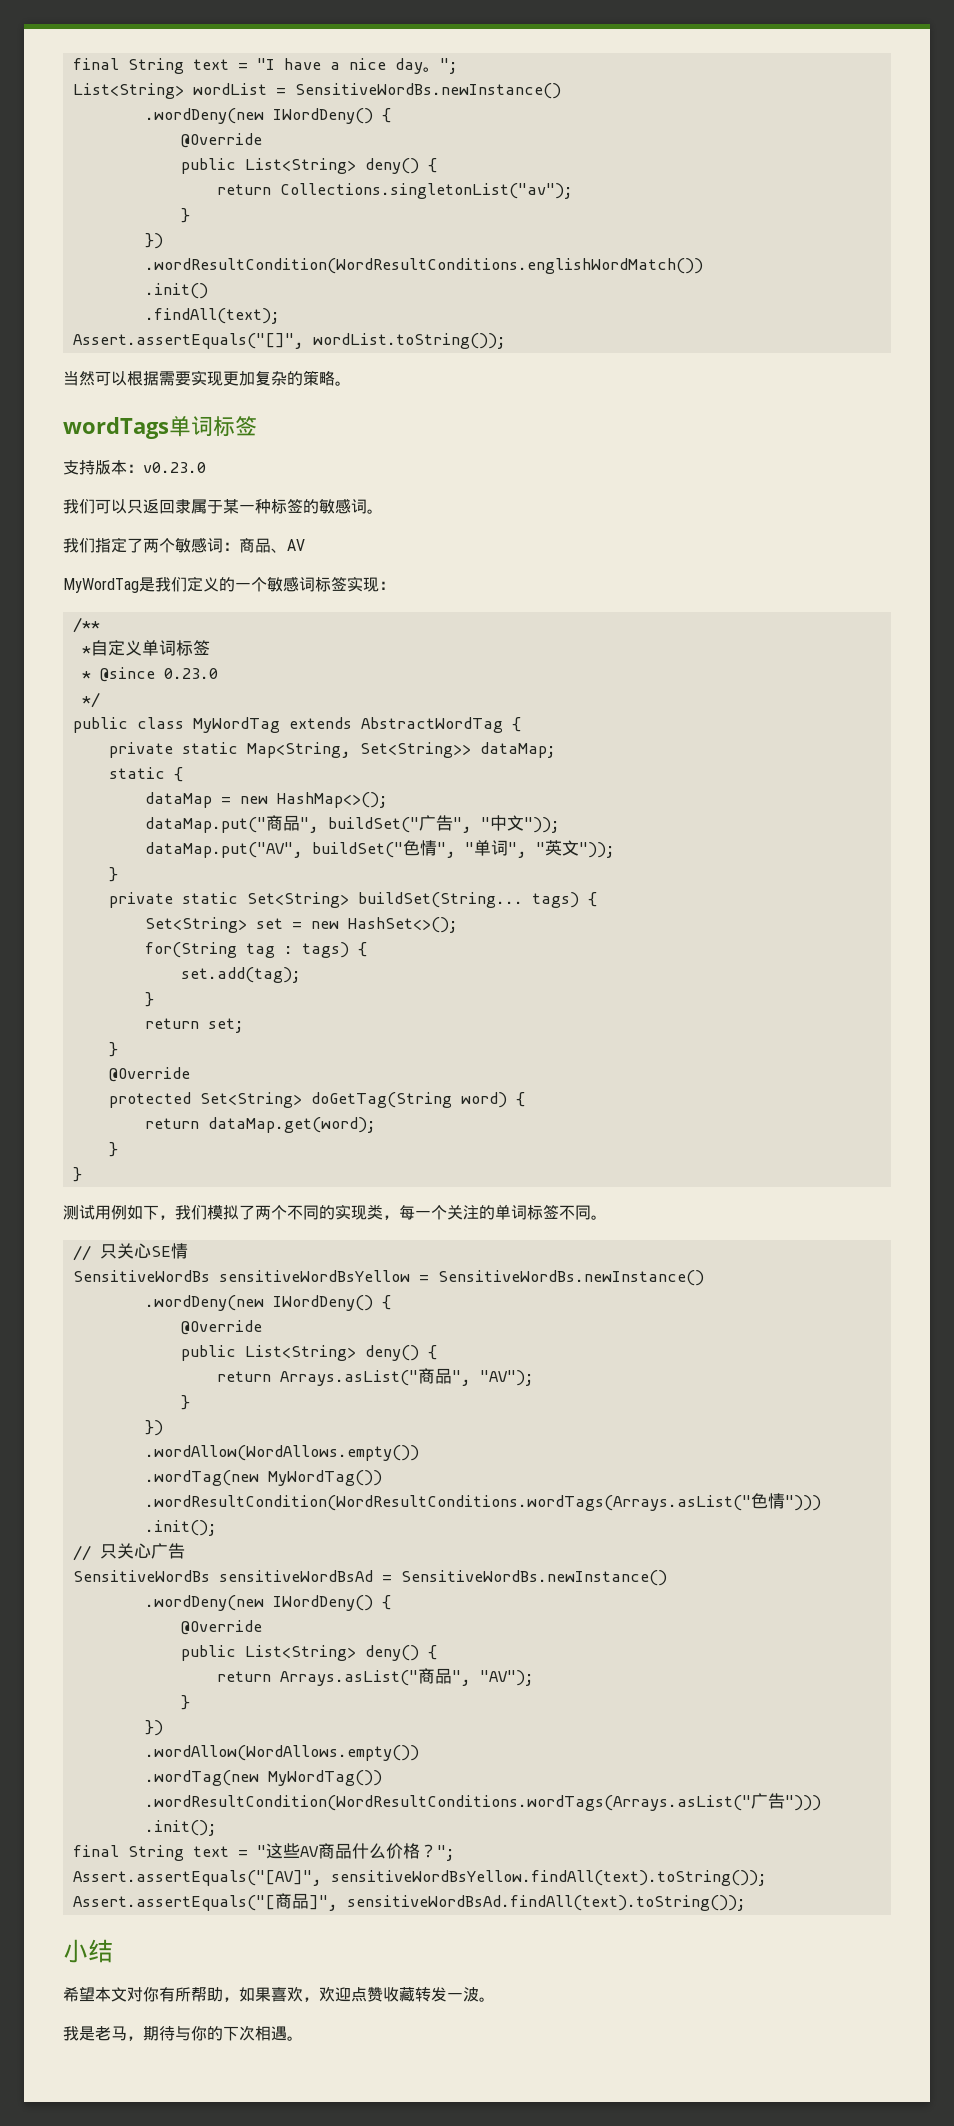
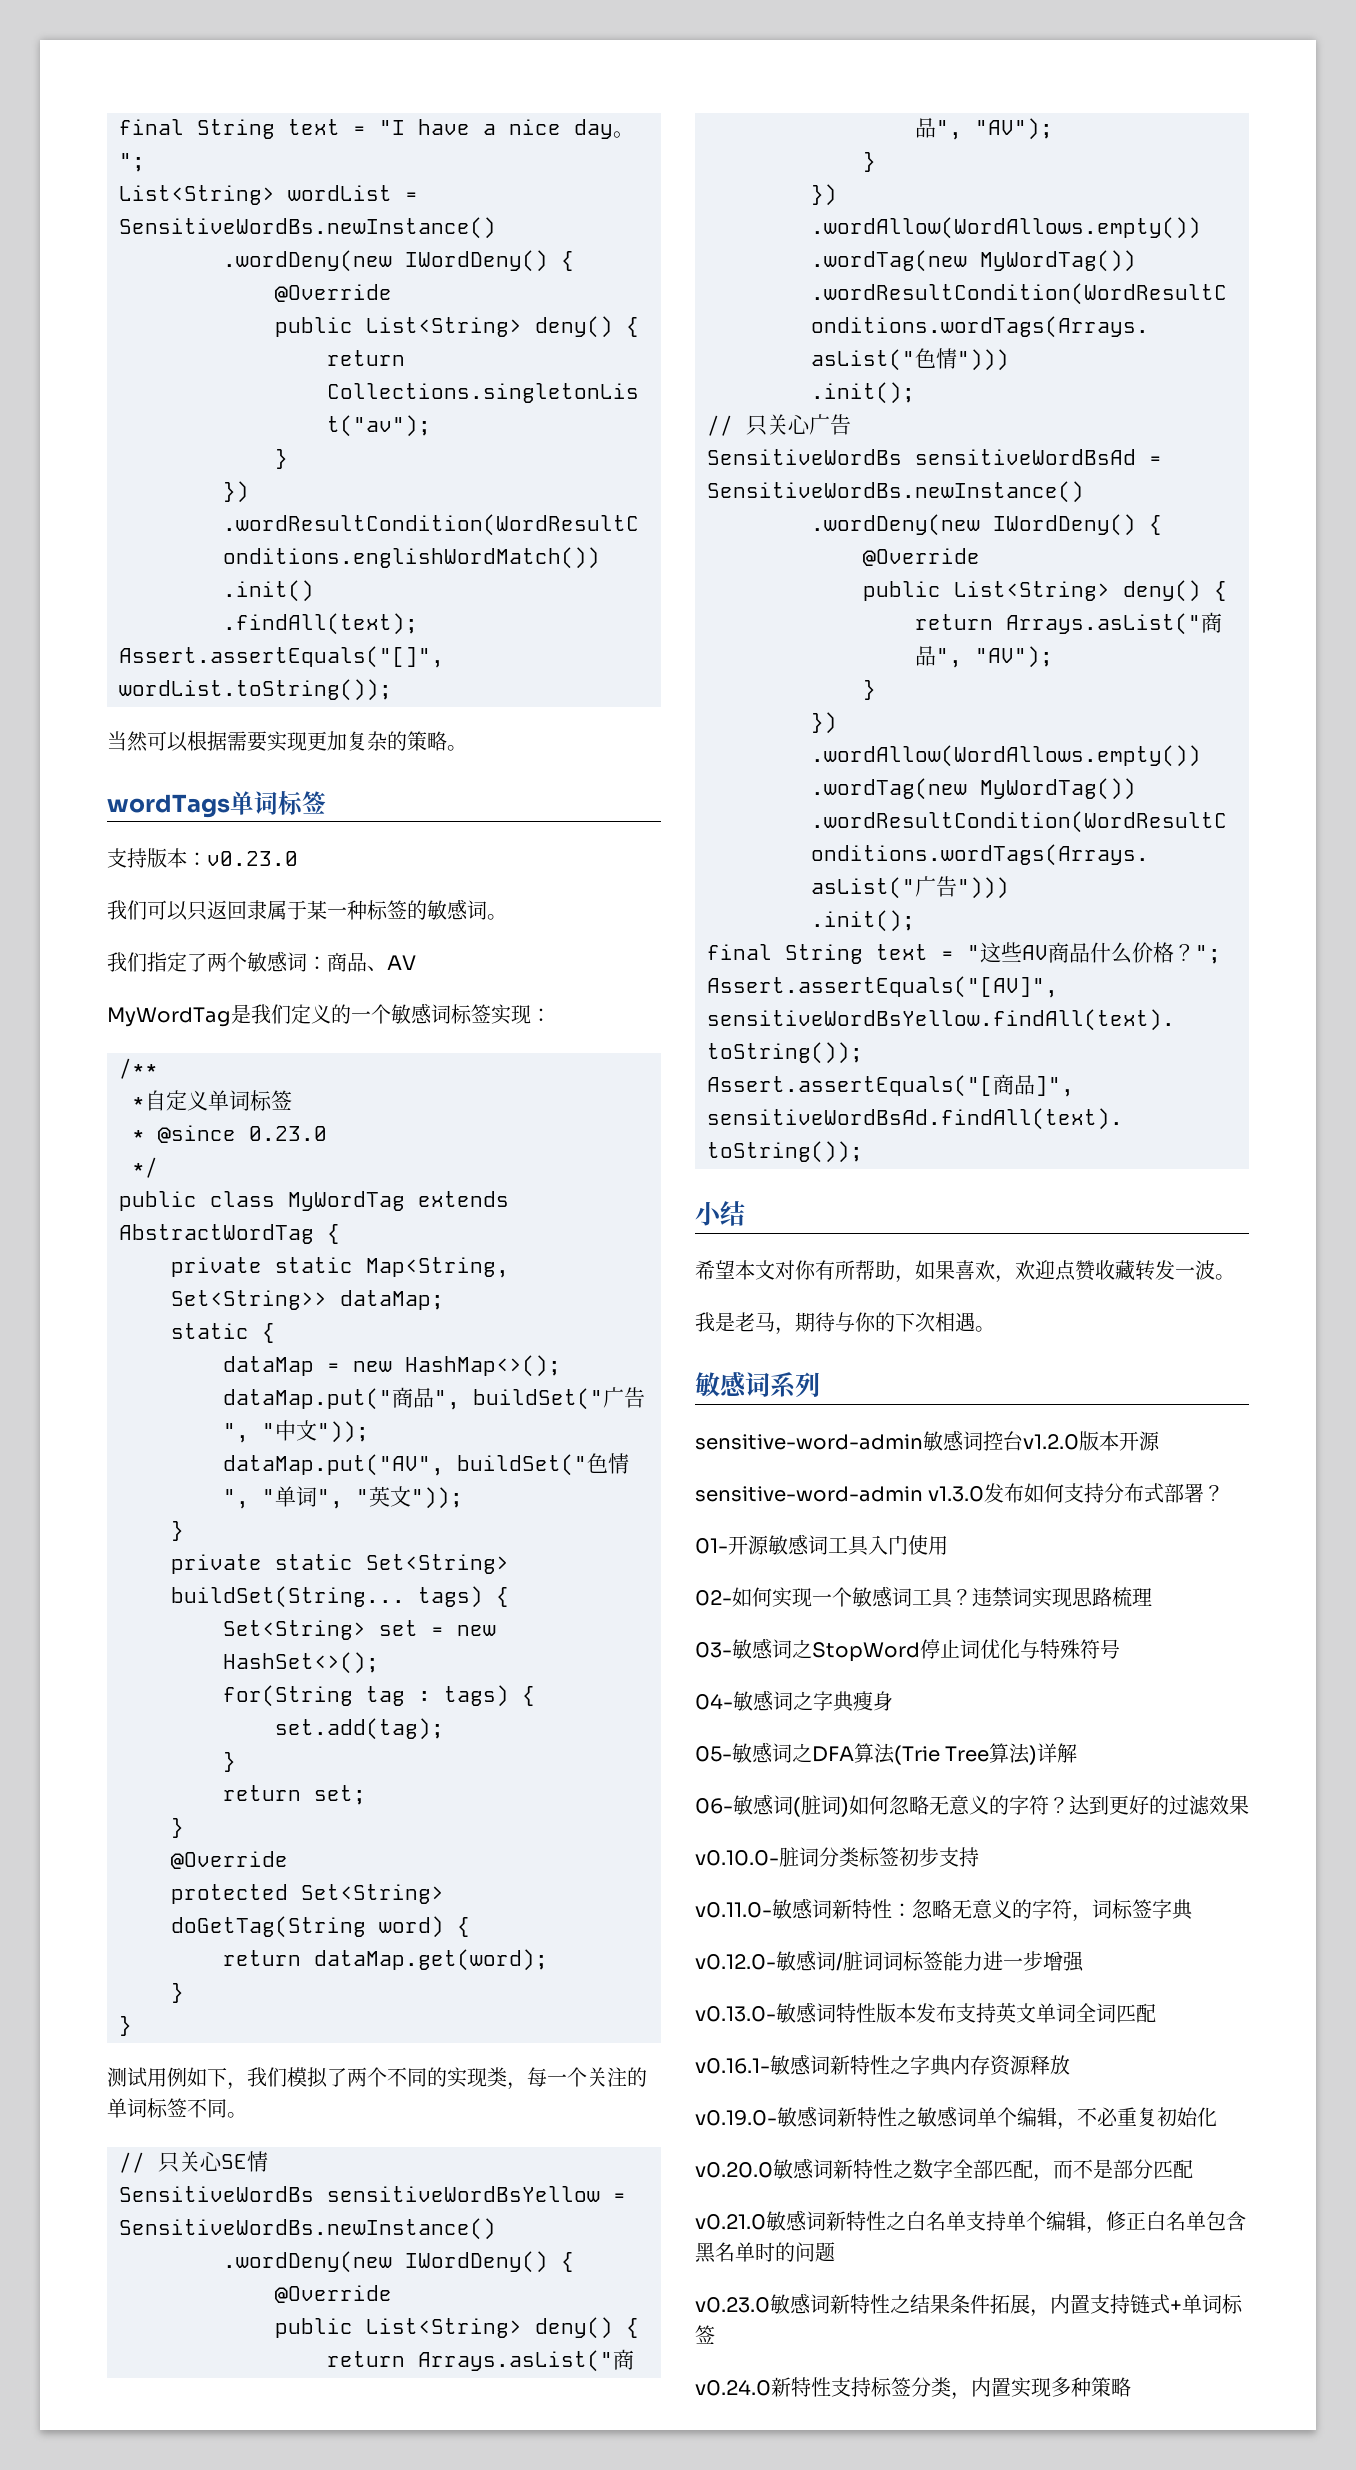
+ 敏感词系列
+ sensitive-word-admin敏感词控台v1.2.0版本开源
+ sensitive-word-admin v1.3.0发布如何支持分布式部署？
+ 01-开源敏感词工具入门使用
+ 02-如何实现一个敏感词工具？违禁词实现思路梳理
+ 03-敏感词之StopWord停止词优化与特殊符号
+ 04-敏感词之字典瘦身
+ 05-敏感词之DFA算法(Trie Tree算法)详解
+ 06-敏感词(脏词)如何忽略无意义的字符？达到更好的过滤效果
+ v0.10.0-脏词分类标签初步支持
+ v0.11.0-敏感词新特性：忽略无意义的字符，词标签字典
+ v0.12.0-敏感词/脏词词标签能力进一步增强
+ v0.13.0-敏感词特性版本发布支持英文单词全词匹配
+ v0.16.1-敏感词新特性之字典内存资源释放
+ v0.19.0-敏感词新特性之敏感词单个编辑，不必重复初始化
+ v0.20.0敏感词新特性之数字全部匹配，而不是部分匹配
+ v0.21.0敏感词新特性之白名单支持单个编辑，修正白名单包含黑名单时的问题
+ v0.23.0敏感词新特性之结果条件拓展，内置支持链式+单词标签
+ v0.24.0新特性支持标签分类，内置实现多种策略

